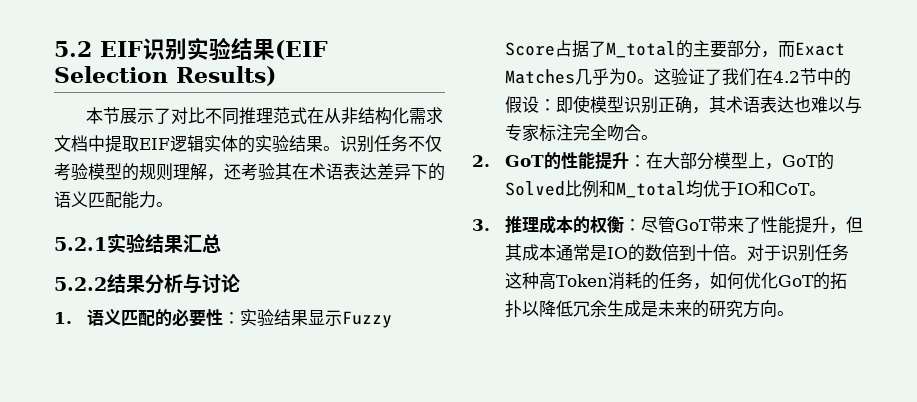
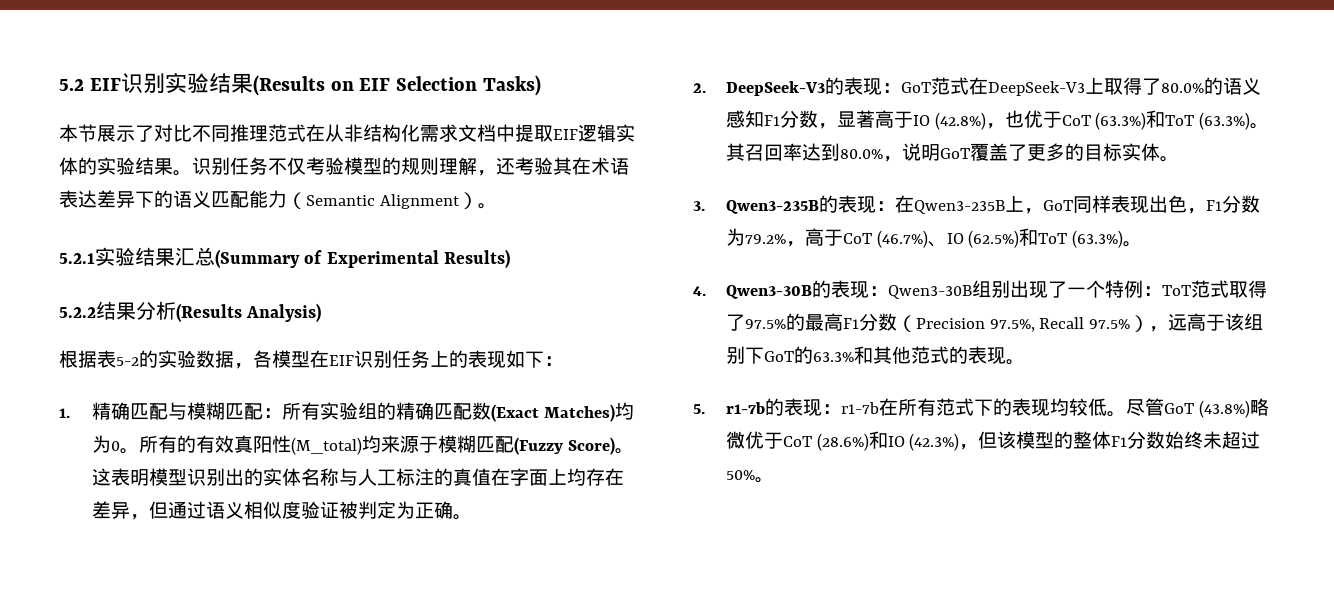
- 5.2 EIF识别实验结果(EIF Selection Results)
+ 5.2 EIF识别实验结果(Results on EIF Selection Tasks)
- 识别任务不仅考验模型的规则理解，还考验其在术语表达差异下的语义匹配能力。
+ 识别任务不仅考验模型的规则理解，还考验其在术语表达差异下的语义匹配能力（Semantic Alignment）。
- 5.2.1实验结果汇总
+ 5.2.1实验结果汇总(Summary of Experimental Results)
- 5.2.2结果分析与讨论
- 1.语义匹配的必要性：实验结果显示Fuzzy Score占据了M_total的主要部分，而Exact Matches几乎为0。这验证了我们在4.2节中的假设：即使模型识别正确，其术语表达也难以与专家标注完全吻合。
- 2. GoT的性能提升：在大部分模型上，GoT的Solved比例和M_total均优于IO和CoT。
- 3.推理成本的权衡：尽管GoT带来了性能提升，但其成本通常是IO的数倍到十倍。对于识别任务这种高Token消耗的任务，如何优化GoT的拓扑以降低冗余生成是未来的研究方向。
+ 5.2.2结果分析(Results Analysis)
+ 根据表5-2的实验数据，各模型在EIF识别任务上的表现如下：
+ 1.精确匹配与模糊匹配：所有实验组的精确匹配数(Exact Matches)均为0。所有的有效真阳性(M_total)均来源于模糊匹配(Fuzzy Score)。这表明模型识别出的实体名称与人工标注的真值在字面上均存在差异，但通过语义相似度验证被判定为正确。
+ 2. DeepSeek-V3的表现：GoT范式在DeepSeek-V3上取得了80.0%的语义感知F1分数，显著高于IO (42.8%)，也优于CoT (63.3%)和ToT (63.3%)。其召回率达到80.0%，说明GoT覆盖了更多的目标实体。
+ 3. Qwen3-235B的表现：在Qwen3-235B上，GoT同样表现出色，F1分数为79.2%，高于CoT (46.7%)、IO (62.5%)和ToT (63.3%)。
+ 4. Qwen3-30B的表现：Qwen3-30B组别出现了一个特例：ToT范式取得了97.5%的最高F1分数（Precision 97.5%, Recall 97.5%），远高于该组别下GoT的63.3%和其他范式的表现。
+ 5. r1-7b的表现：r1-7b在所有范式下的表现均较低。尽管GoT (43.8%)略微优于CoT (28.6%)和IO (42.3%)，但该模型的整体F1分数始终未超过50%。

